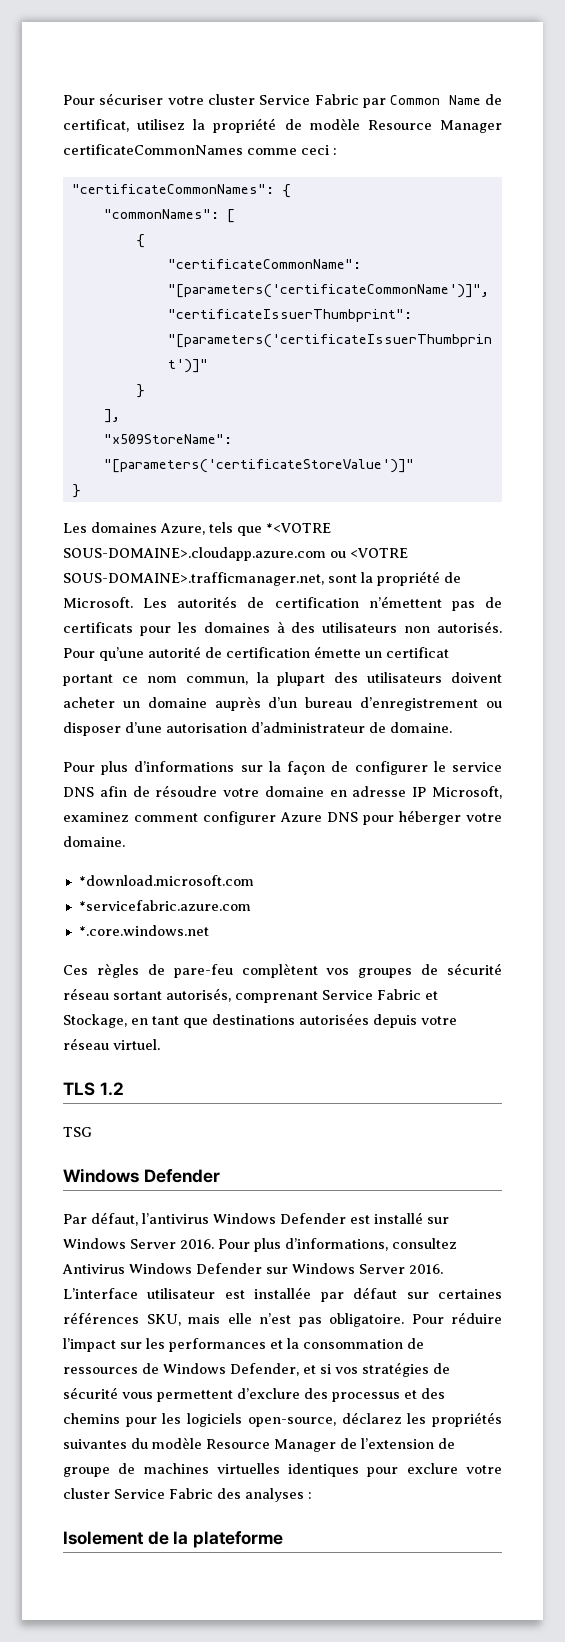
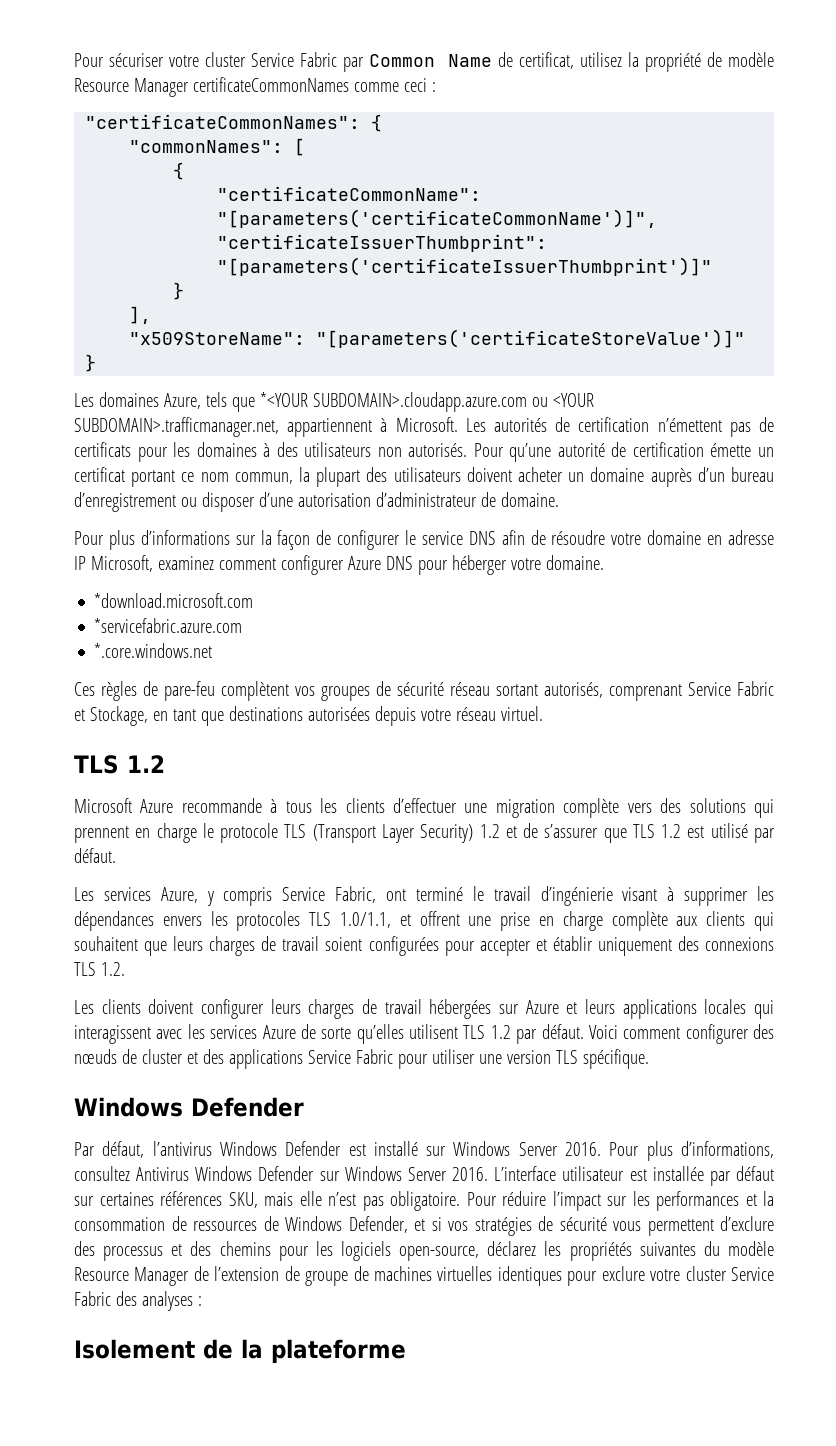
- Les domaines Azure, tels que *<VOTRE SOUS-DOMAINE>.cloudapp.azure.com ou <VOTRE SOUS-DOMAINE>.trafficmanager.net, sont la propriété de Microsoft.
+ Les domaines Azure, tels que *<YOUR SUBDOMAIN>.cloudapp.azure.com ou <YOUR SUBDOMAIN>.trafficmanager.net, appartiennent à Microsoft.
- TSG
+ Microsoft Azure recommande à tous les clients d’effectuer une migration complète vers des solutions qui prennent en charge le protocole TLS (Transport Layer Security) 1.2 et de s’assurer que TLS 1.2 est utilisé par défaut.
+ Les services Azure, y compris Service Fabric, ont terminé le travail d’ingénierie visant à supprimer les dépendances envers les protocoles TLS 1.0/1.1, et offrent une prise en charge complète aux clients qui souhaitent que leurs charges de travail soient configurées pour accepter et établir uniquement des connexions TLS 1.2.
+ Les clients doivent configurer leurs charges de travail hébergées sur Azure et leurs applications locales qui interagissent avec les services Azure de sorte qu’elles utilisent TLS 1.2 par défaut. Voici comment configurer des nœuds de cluster et des applications Service Fabric pour utiliser une version TLS spécifique.

